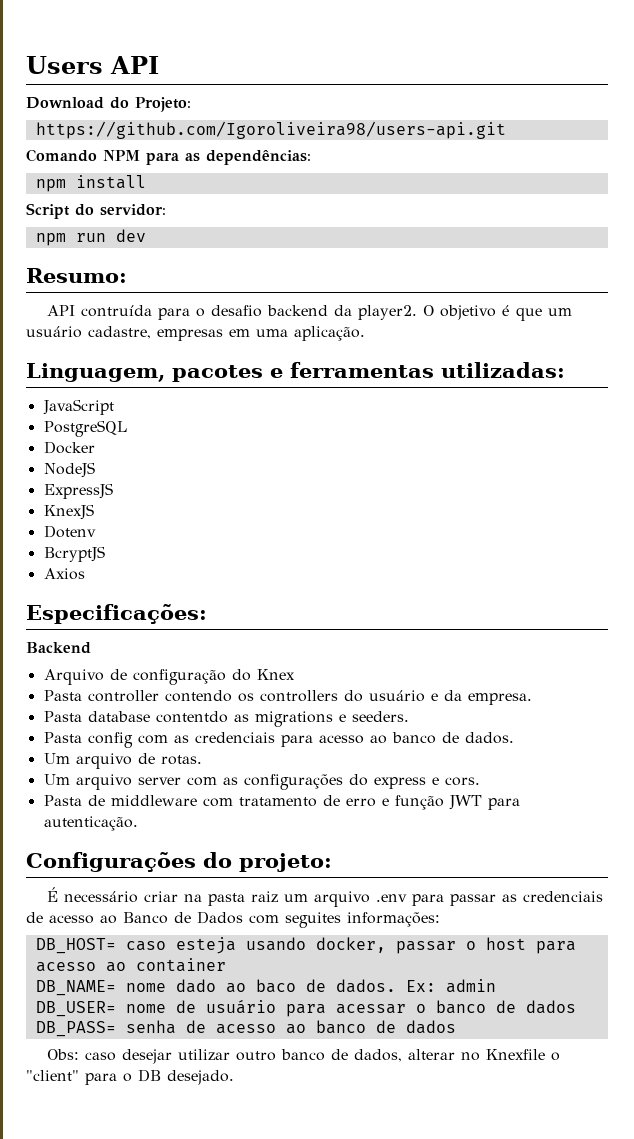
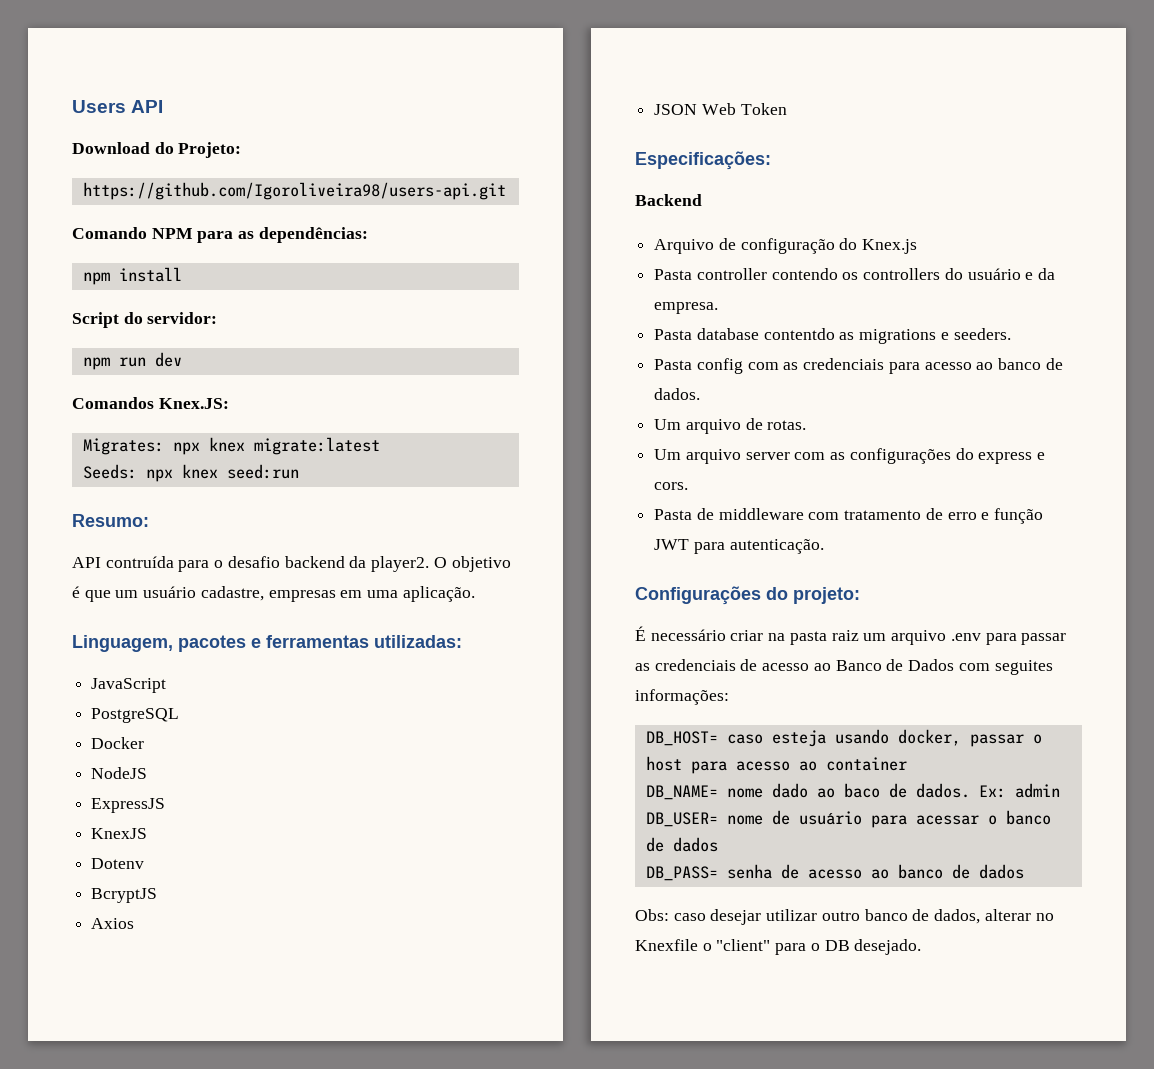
+ Comandos Knex.JS:
+ Migrates: npx knex migrate:latest
+ Seeds: npx knex seed:run
+ JSON Web Token
- Arquivo de configuração do Knex
+ Arquivo de configuração do Knex.js

